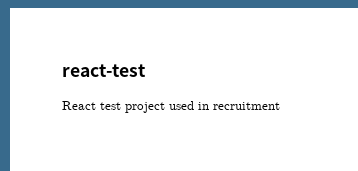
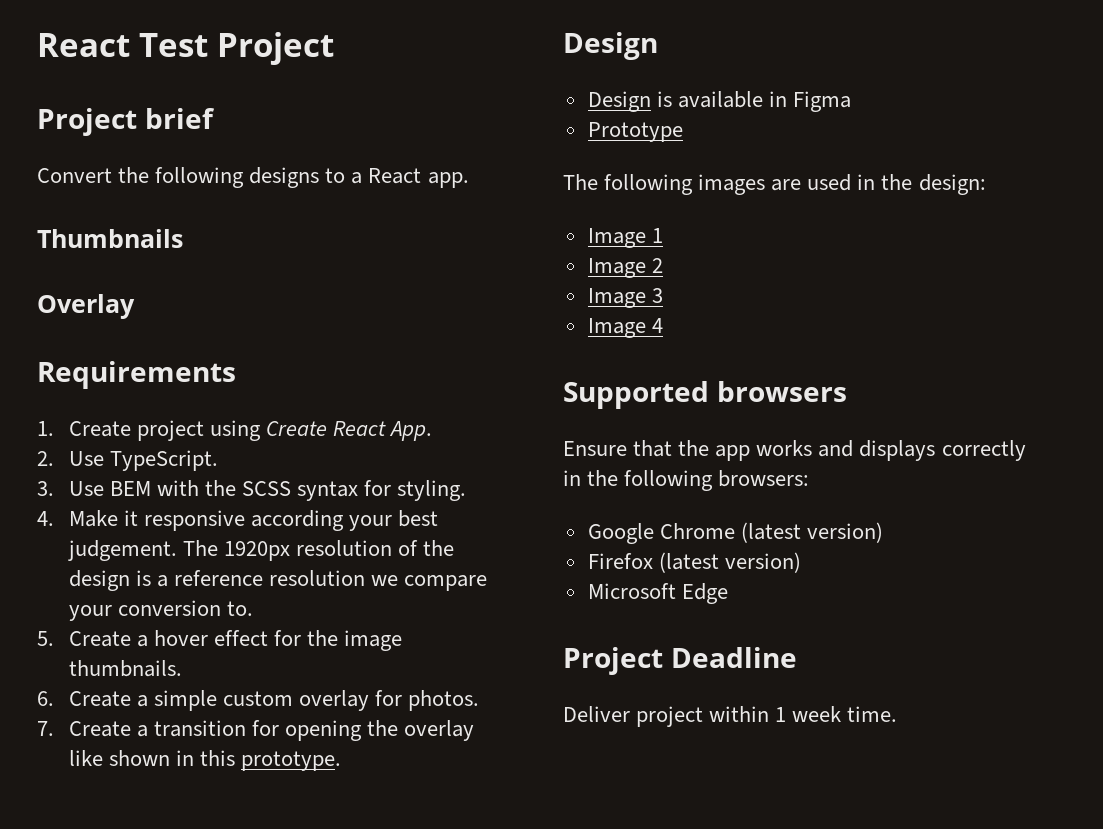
- react-test
- React test project used in recruitment
+ React Test Project
+ Project brief
+ Convert the following designs to a React app.
+ Thumbnails
+ Overlay
+ Requirements
+ 1. Create project using Create React App.
+ 2. Use TypeScript.
+ 3. Use BEM with the SCSS syntax for styling.
+ 4. Make it responsive according your best judgement. The 1920px resolution of the design is a reference resolution we compare your conversion to.
+ 5. Create a hover effect for the image thumbnails.
+ 6. Create a simple custom overlay for photos.
+ 7. Create a transition for opening the overlay like shown in this prototype.
+ Design
+ Design is available in Figma
+ Prototype
+ The following images are used in the design:
+ Image 1
+ Image 2
+ Image 3
+ Image 4
+ Supported browsers
+ Ensure that the app works and displays correctly in the following browsers:
+ Google Chrome (latest version)
+ Firefox (latest version)
+ Microsoft Edge
+ Project Deadline
+ Deliver project within 1 week time.

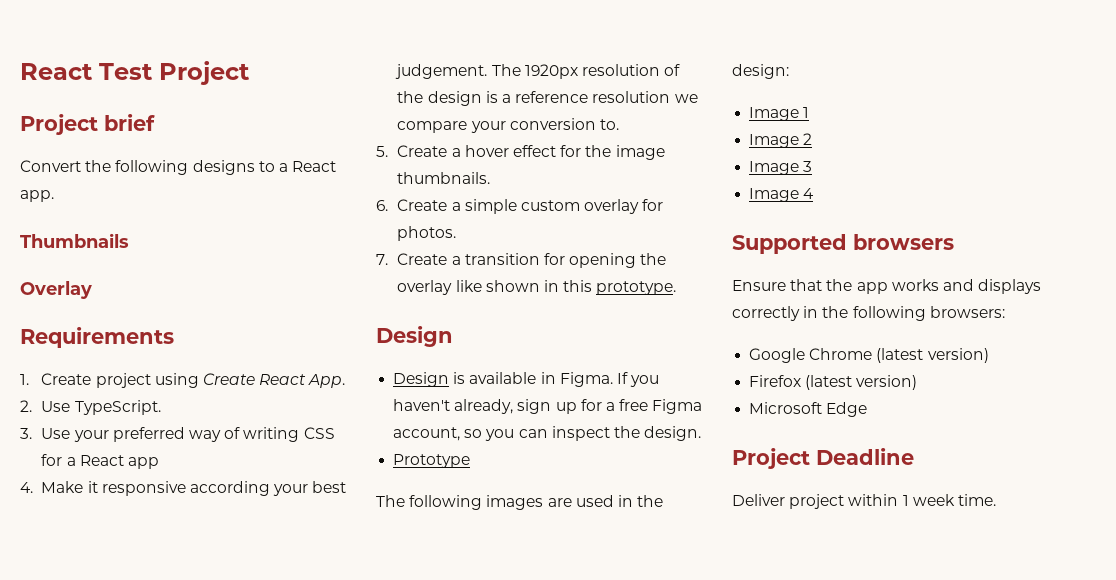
- 3. Use BEM with the SCSS syntax for styling.
+ 3. Use your preferred way of writing CSS for a React app
- Design is available in Figma
+ Design is available in Figma. If you haven't already, sign up for a free Figma account, so you can inspect the design.

